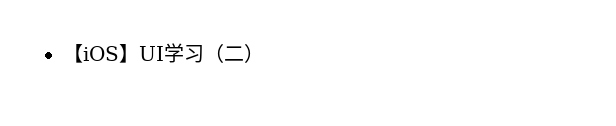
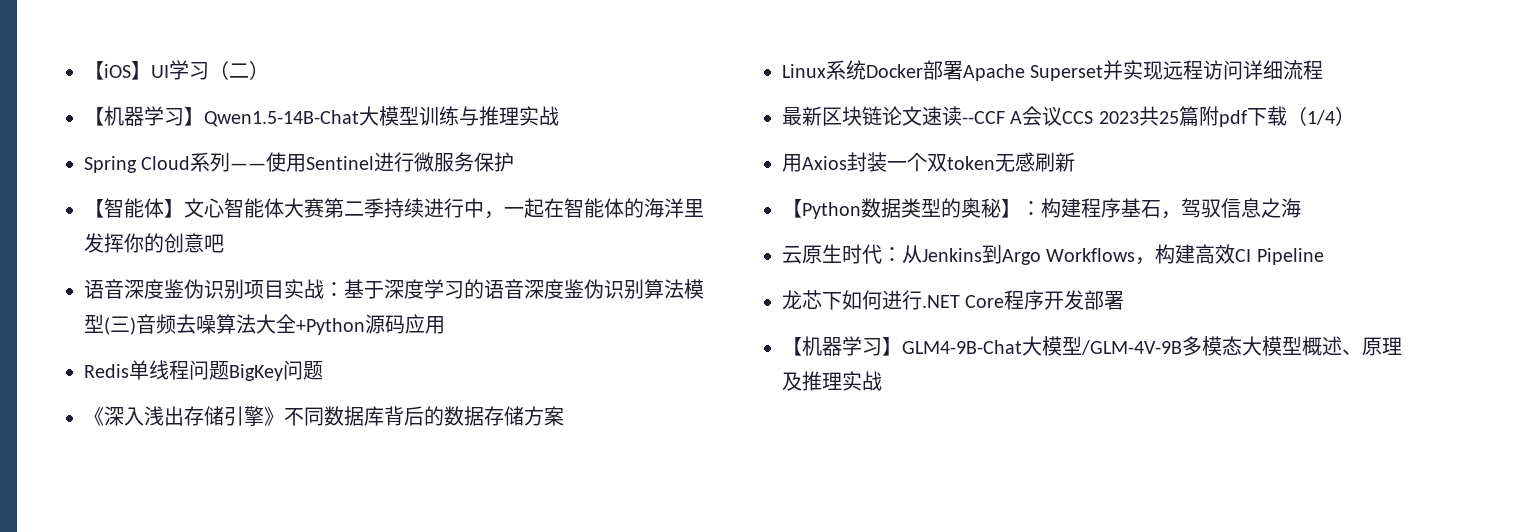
+ 【机器学习】Qwen1.5-14B-Chat大模型训练与推理实战
+ Spring Cloud系列——使用Sentinel进行微服务保护
+ 【智能体】文心智能体大赛第二季持续进行中，一起在智能体的海洋里发挥你的创意吧
+ 语音深度鉴伪识别项目实战：基于深度学习的语音深度鉴伪识别算法模型(三)音频去噪算法大全+Python源码应用
+ Redis单线程问题BigKey问题
+ 《深入浅出存储引擎》不同数据库背后的数据存储方案
+ Linux系统Docker部署Apache Superset并实现远程访问详细流程
+ 最新区块链论文速读--CCF A会议CCS 2023共25篇附pdf下载（1/4）
+ 用Axios封装一个双token无感刷新
+ 【Python数据类型的奥秘】：构建程序基石，驾驭信息之海
+ 云原生时代：从Jenkins到Argo Workflows，构建高效CI Pipeline
+ 龙芯下如何进行.NET Core程序开发部署
+ 【机器学习】GLM4-9B-Chat大模型/GLM-4V-9B多模态大模型概述、原理及推理实战

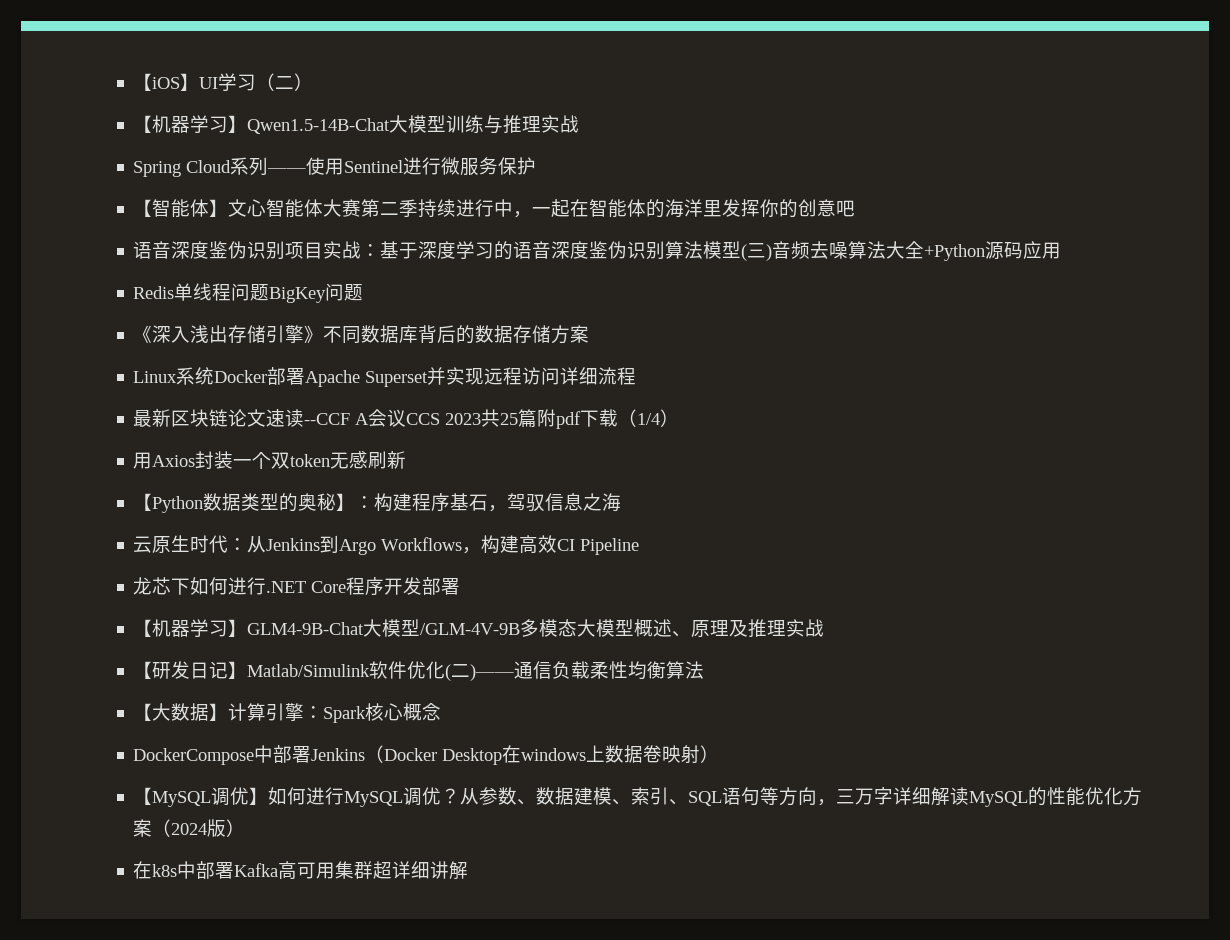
+ 【研发日记】Matlab/Simulink软件优化(二)——通信负载柔性均衡算法
+ 【大数据】计算引擎：Spark核心概念
+ DockerCompose中部署Jenkins（Docker Desktop在windows上数据卷映射）
+ 【MySQL调优】如何进行MySQL调优？从参数、数据建模、索引、SQL语句等方向，三万字详细解读MySQL的性能优化方案（2024版）
+ 在k8s中部署Kafka高可用集群超详细讲解

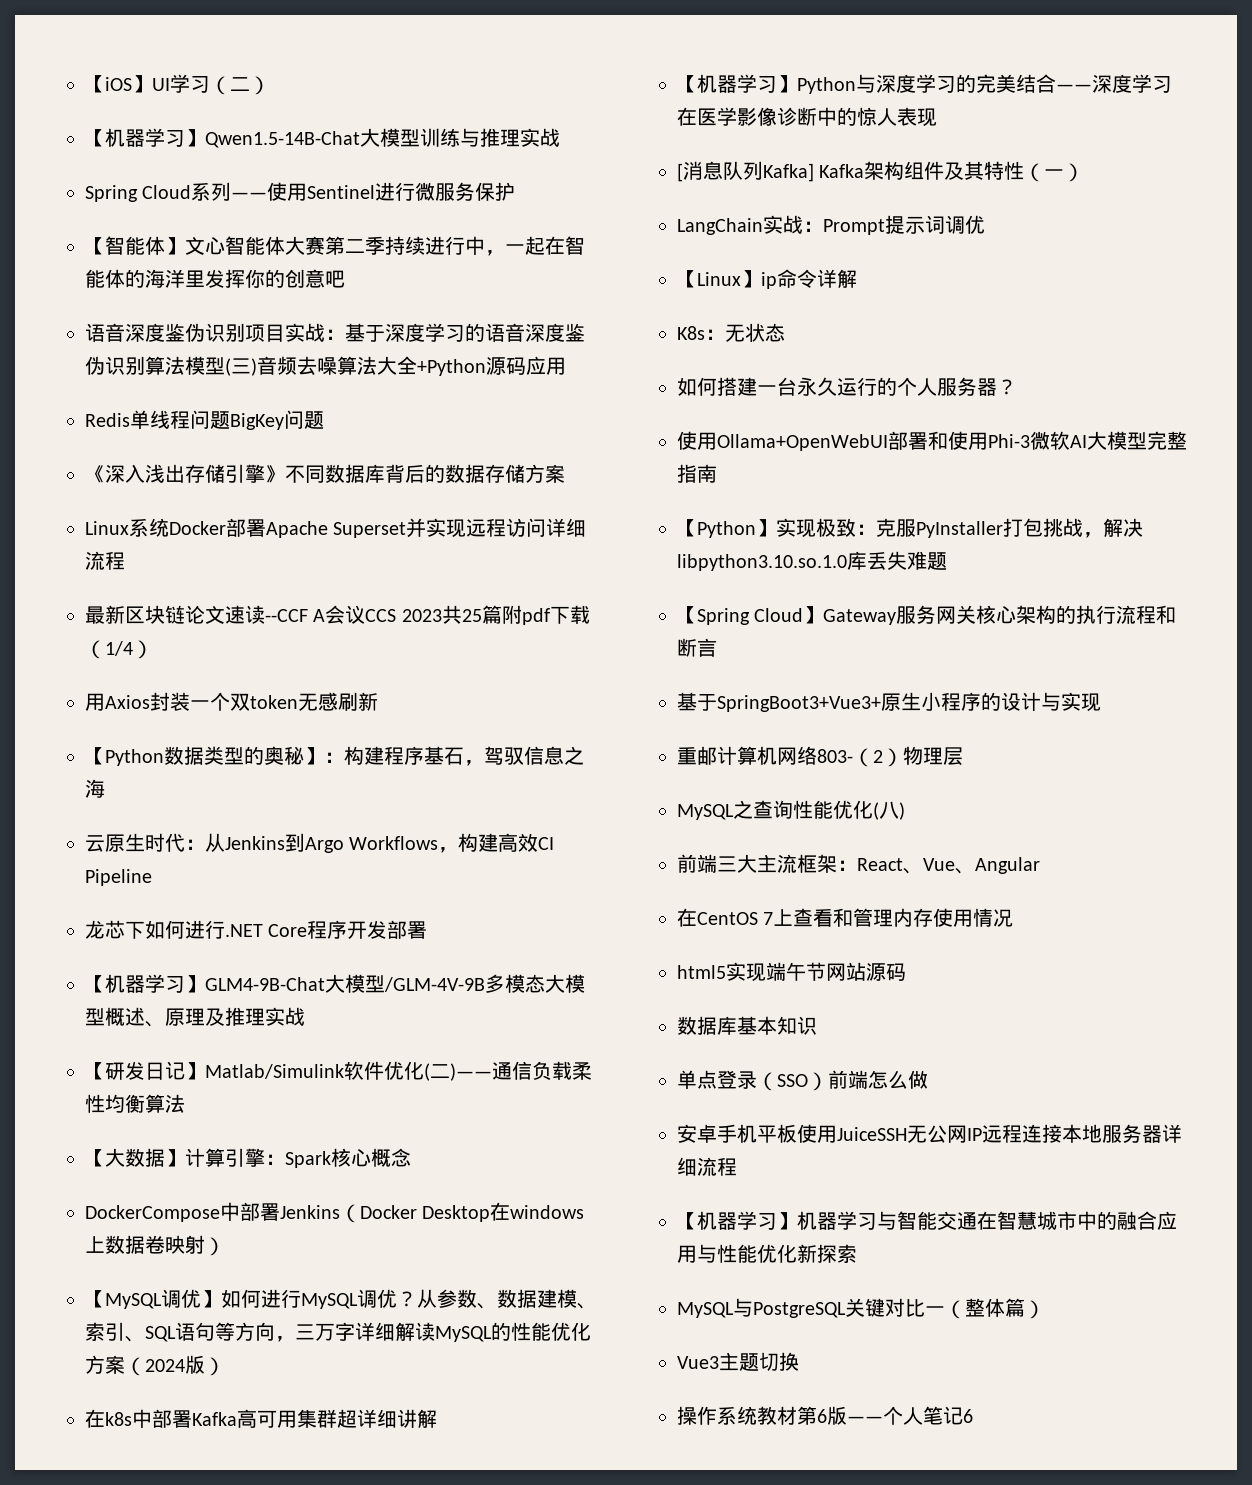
+ 【机器学习】Python与深度学习的完美结合——深度学习在医学影像诊断中的惊人表现
+ [消息队列Kafka] Kafka架构组件及其特性（一）
+ LangChain实战：Prompt提示词调优
+ 【Linux】ip命令详解
+ K8s：无状态
+ 如何搭建一台永久运行的个人服务器？
+ 使用Ollama+OpenWebUI部署和使用Phi-3微软AI大模型完整指南
+ 【Python】实现极致：克服PyInstaller打包挑战，解决libpython3.10.so.1.0库丢失难题
+ 【Spring Cloud】Gateway服务网关核心架构的执行流程和断言
+ 基于SpringBoot3+Vue3+原生小程序的设计与实现
+ 重邮计算机网络803-（2）物理层
+ MySQL之查询性能优化(八)
+ 前端三大主流框架：React、Vue、Angular
+ 在CentOS 7上查看和管理内存使用情况
+ html5实现端午节网站源码
+ 数据库基本知识
+ 单点登录（SSO）前端怎么做
+ 安卓手机平板使用JuiceSSH无公网IP远程连接本地服务器详细流程
+ 【机器学习】机器学习与智能交通在智慧城市中的融合应用与性能优化新探索
+ MySQL与PostgreSQL关键对比一（整体篇）
+ Vue3主题切换
+ 操作系统教材第6版——个人笔记6

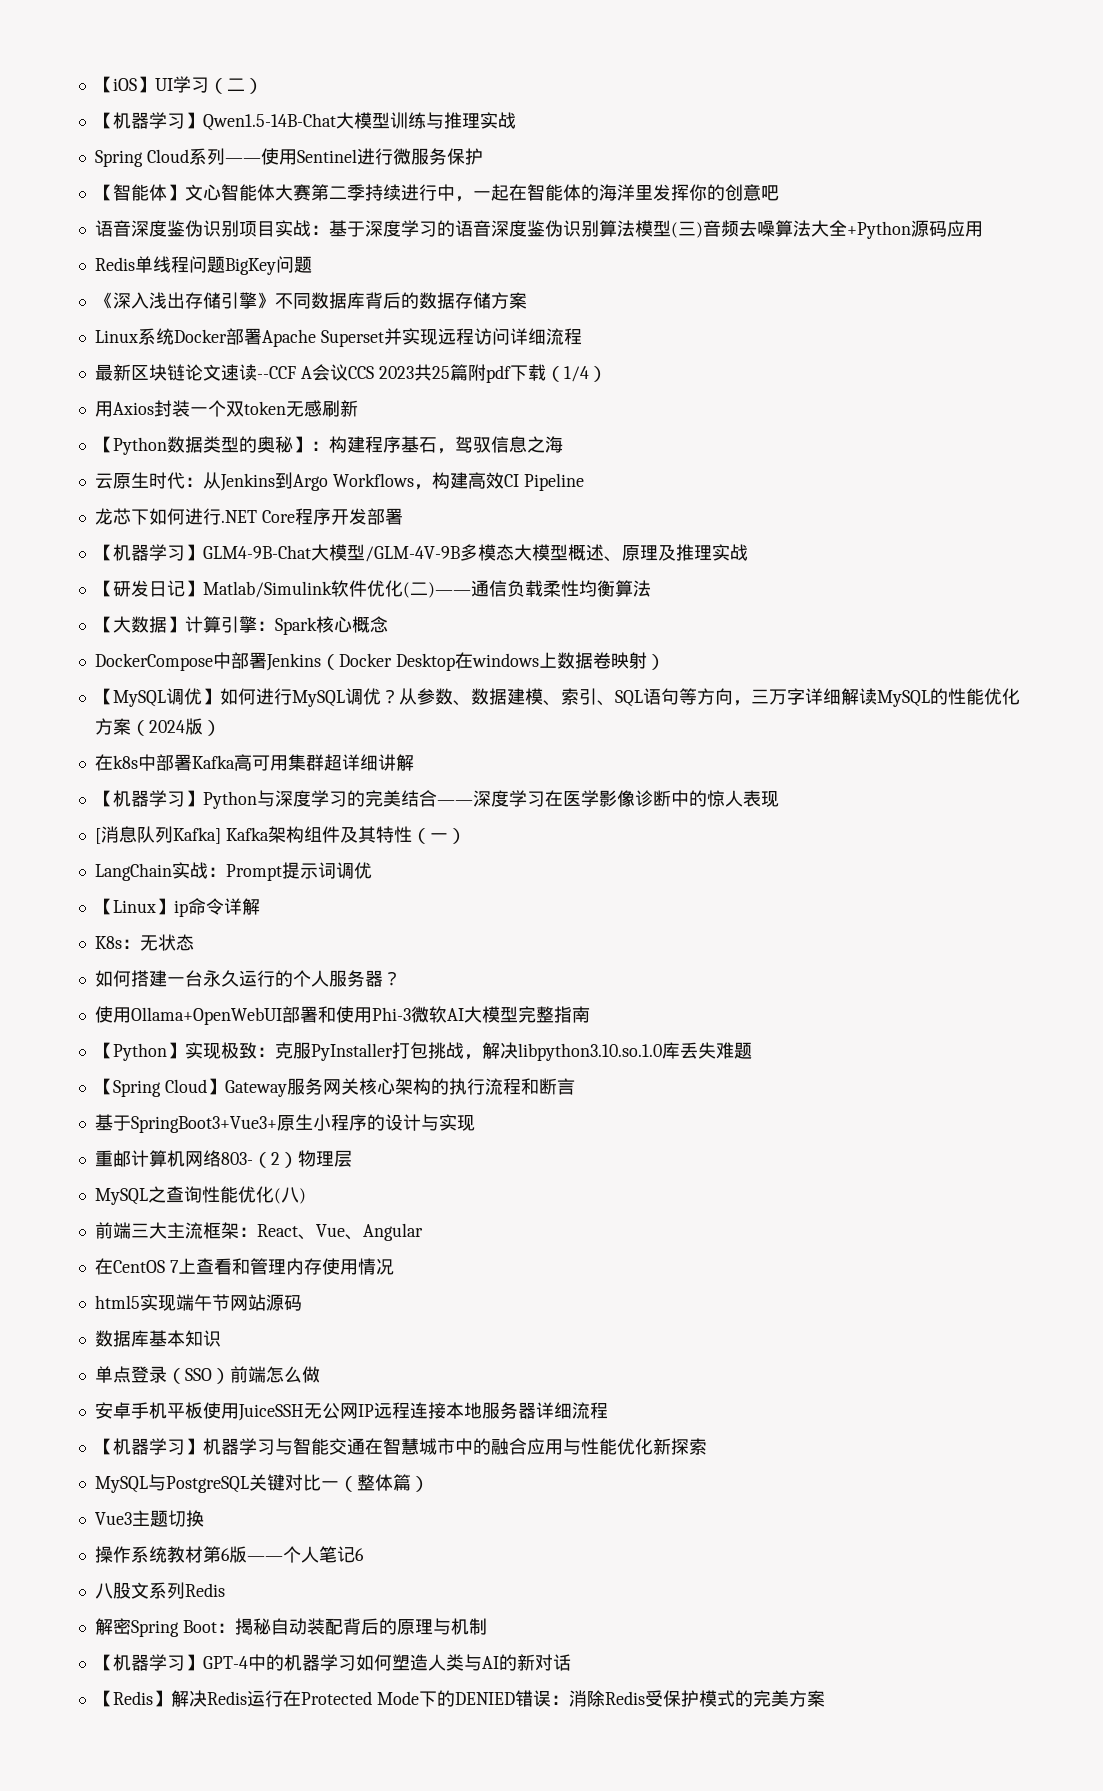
+ 八股文系列Redis
+ 解密Spring Boot：揭秘自动装配背后的原理与机制
+ 【机器学习】GPT-4中的机器学习如何塑造人类与AI的新对话
+ 【Redis】解决Redis运行在Protected Mode下的DENIED错误：消除Redis受保护模式的完美方案

